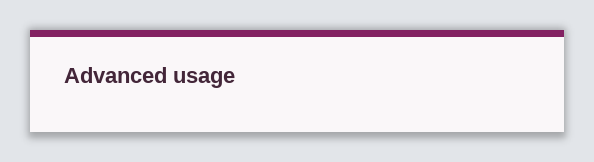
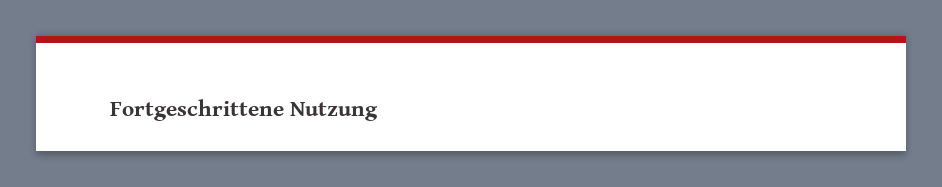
- Advanced usage
+ Fortgeschrittene Nutzung

